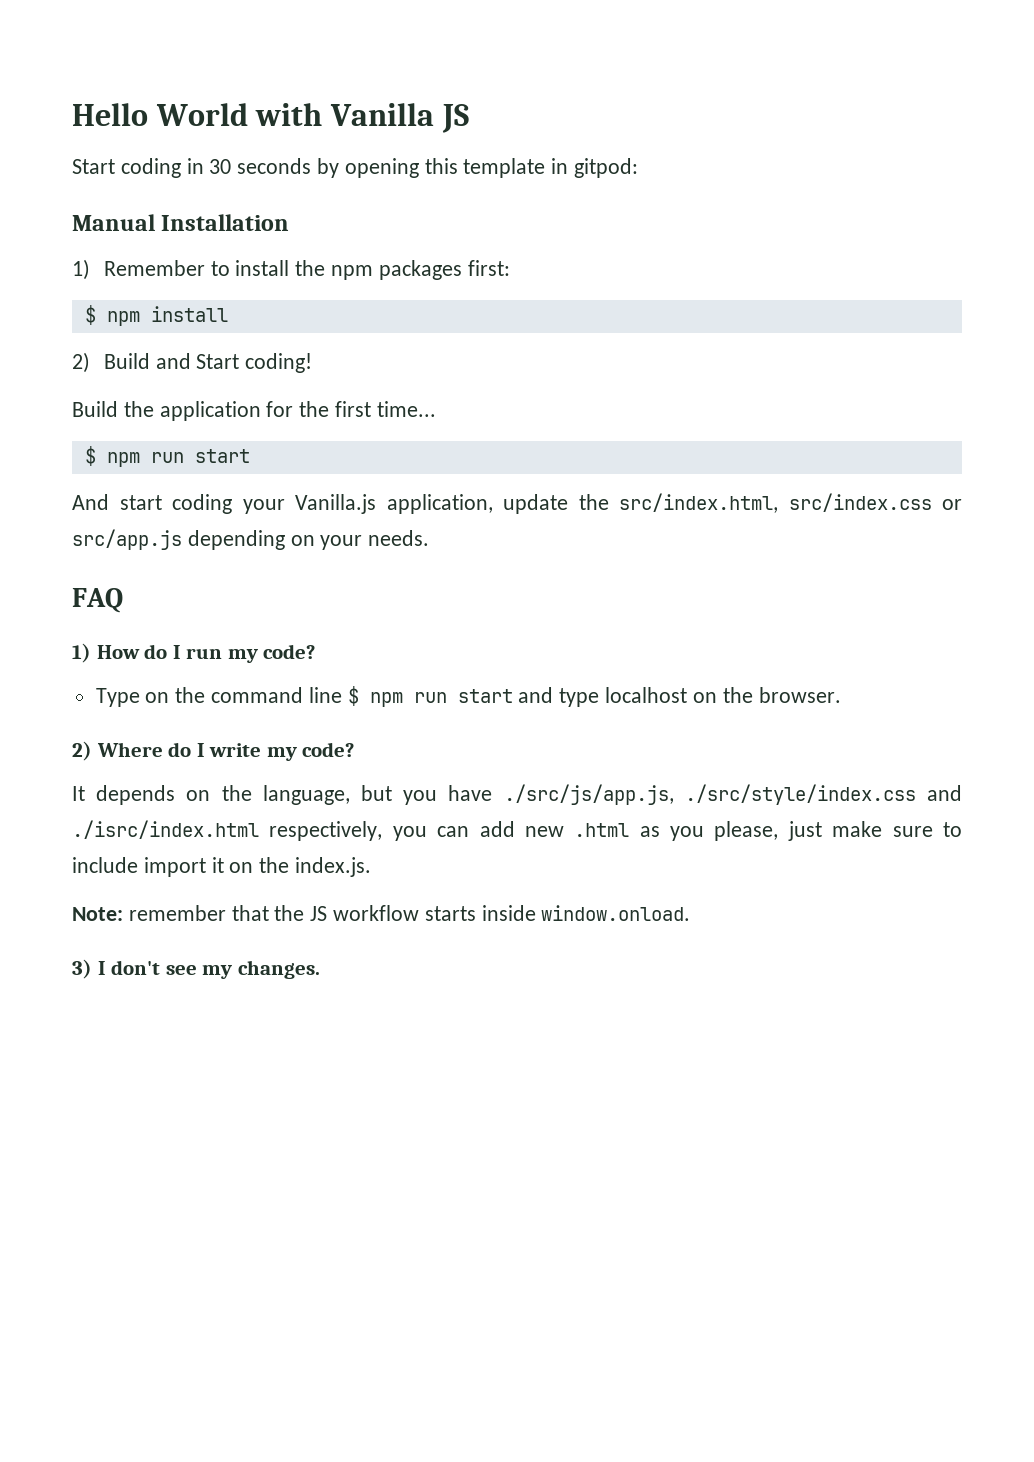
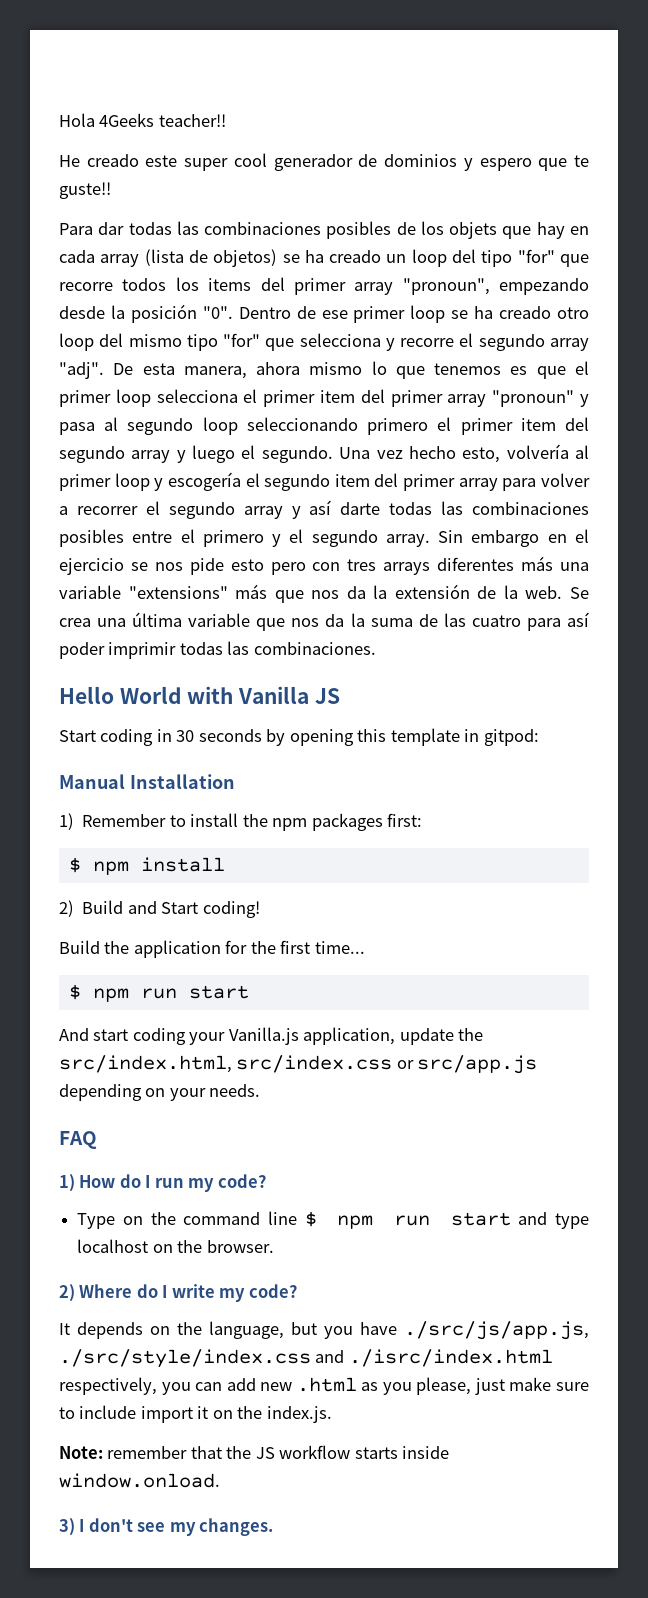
+ Hola 4Geeks teacher!!
+ He creado este super cool generador de dominios y espero que te guste!!
+ Para dar todas las combinaciones posibles de los objets que hay en cada array (lista de objetos) se ha creado un loop del tipo "for" que recorre todos los items del primer array "pronoun", empezando desde la posición "0". Dentro de ese primer loop se ha creado otro loop del mismo tipo "for" que selecciona y recorre el segundo array "adj". De esta manera, ahora mismo lo que tenemos es que el primer loop selecciona el primer item del primer array "pronoun" y pasa al segundo loop seleccionando primero el primer item del segundo array y luego el segundo. Una vez hecho esto, volvería al primer loop y escogería el segundo item del primer array para volver a recorrer el segundo array y así darte todas las combinaciones posibles entre el primero y el segundo array. Sin embargo en el ejercicio se nos pide esto pero con tres arrays diferentes más una variable "extensions" más que nos da la extensión de la web. Se crea una última variable que nos da la suma de las cuatro para así poder imprimir todas las combinaciones.

